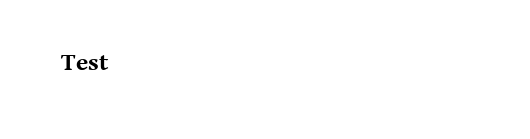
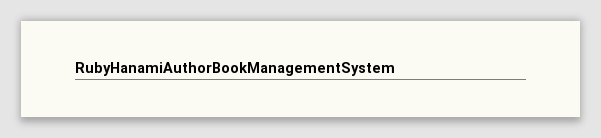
- Test
+ RubyHanamiAuthorBookManagementSystem

